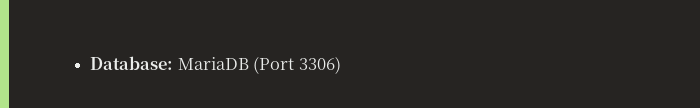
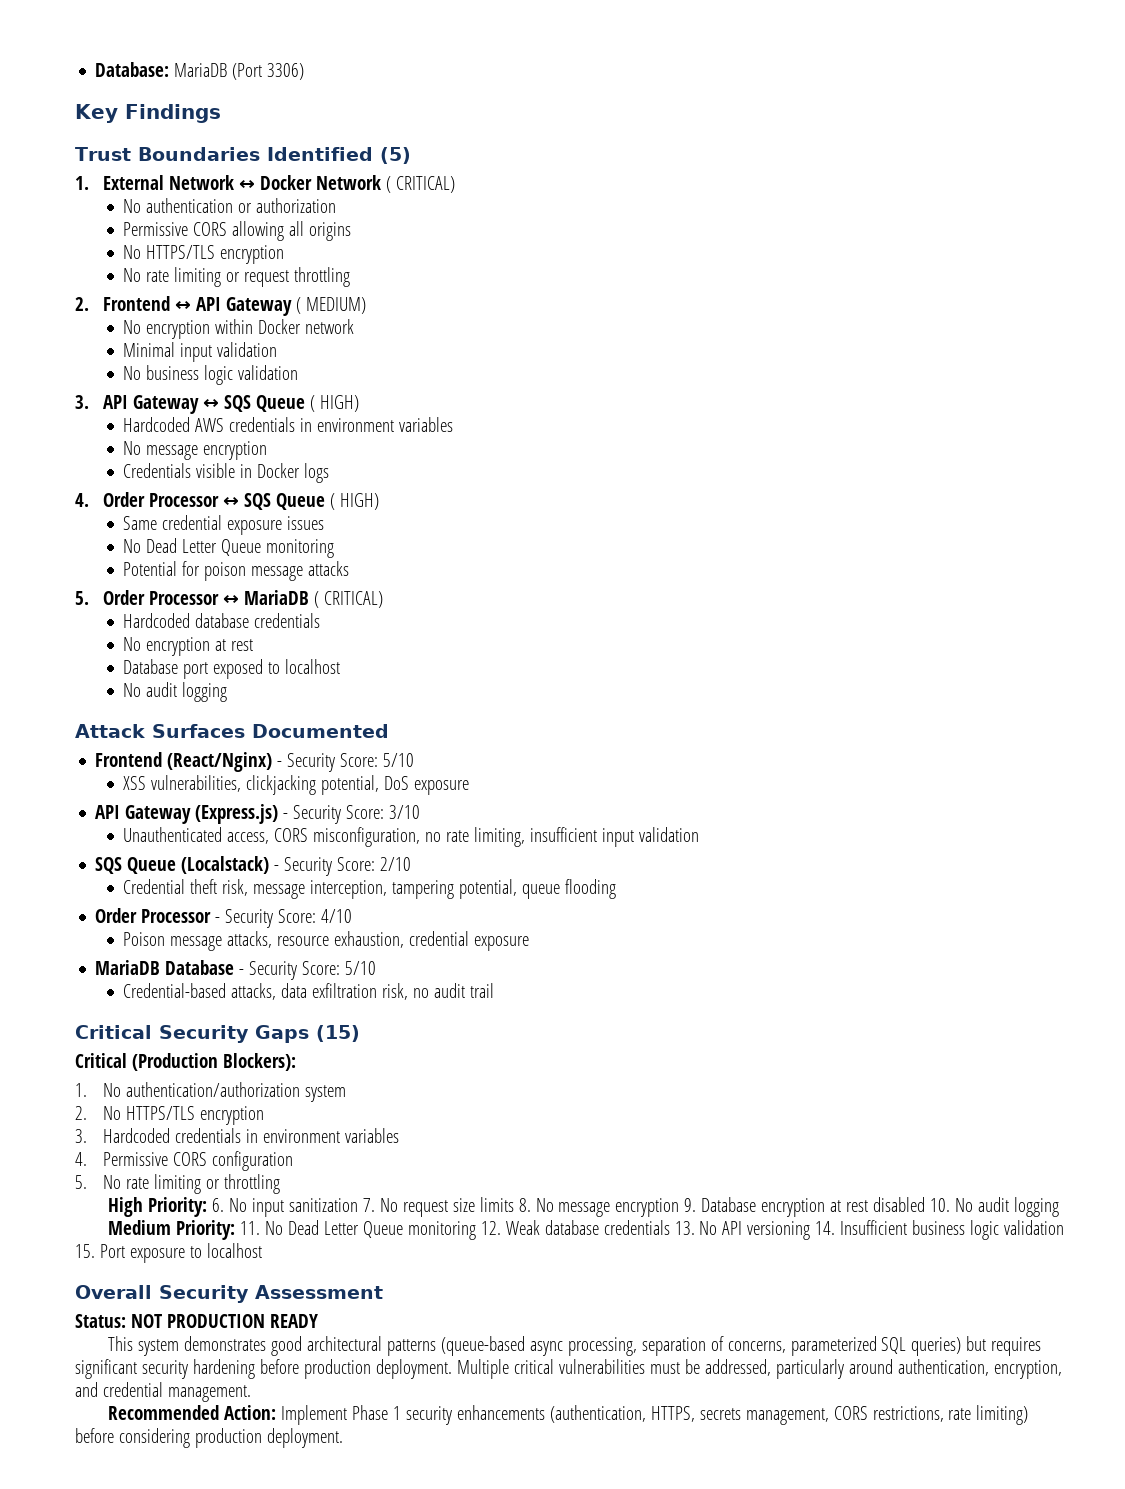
+ Key Findings
+ Trust Boundaries Identified (5)
+ 1. External Network ↔ Docker Network ( CRITICAL)
+ No authentication or authorization
+ Permissive CORS allowing all origins
+ No HTTPS/TLS encryption
+ No rate limiting or request throttling
+ 2. Frontend ↔ API Gateway ( MEDIUM)
+ No encryption within Docker network
+ Minimal input validation
+ No business logic validation
+ 3. API Gateway ↔ SQS Queue ( HIGH)
+ Hardcoded AWS credentials in environment variables
+ No message encryption
+ Credentials visible in Docker logs
+ 4. Order Processor ↔ SQS Queue ( HIGH)
+ Same credential exposure issues
+ No Dead Letter Queue monitoring
+ Potential for poison message attacks
+ 5. Order Processor ↔ MariaDB ( CRITICAL)
+ Hardcoded database credentials
+ No encryption at rest
+ Database port exposed to localhost
+ No audit logging
+ Attack Surfaces Documented
+ Frontend (React/Nginx) - Security Score: 5/10
+ XSS vulnerabilities, clickjacking potential, DoS exposure
+ API Gateway (Express.js) - Security Score: 3/10
+ Unauthenticated access, CORS misconfiguration, no rate limiting, insufficient input validation
+ SQS Queue (Localstack) - Security Score: 2/10
+ Credential theft risk, message interception, tampering potential, queue flooding
+ Order Processor - Security Score: 4/10
+ Poison message attacks, resource exhaustion, credential exposure
+ MariaDB Database - Security Score: 5/10
+ Credential-based attacks, data exfiltration risk, no audit trail
+ Critical Security Gaps (15)
+ Critical (Production Blockers):
+ 1. No authentication/authorization system
+ 2. No HTTPS/TLS encryption
+ 3. Hardcoded credentials in environment variables
+ 4. Permissive CORS configuration
+ 5. No rate limiting or throttling
+ High Priority: 6. No input sanitization 7. No request size limits 8. No message encryption 9. Database encryption at rest disabled 10. No audit logging
+ Medium Priority: 11. No Dead Letter Queue monitoring 12. Weak database credentials 13. No API versioning 14. Insufficient business logic validation 15. Port exposure to localhost
+ Overall Security Assessment
+ Status: NOT PRODUCTION READY
+ This system demonstrates good architectural patterns (queue-based async processing, separation of concerns, parameterized SQL queries) but requires significant security hardening before production deployment. Multiple critical vulnerabilities must be addressed, particularly around authentication, encryption, and credential management.
+ Recommended Action: Implement Phase 1 security enhancements (authentication, HTTPS, secrets management, CORS restrictions, rate limiting) before considering production deployment.

